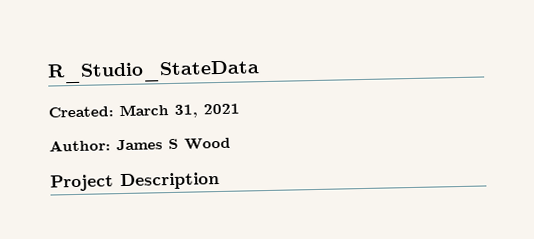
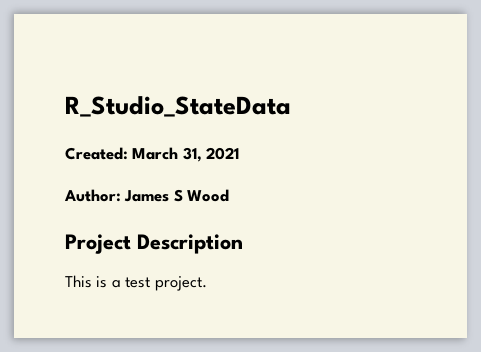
+ This is a test project.

